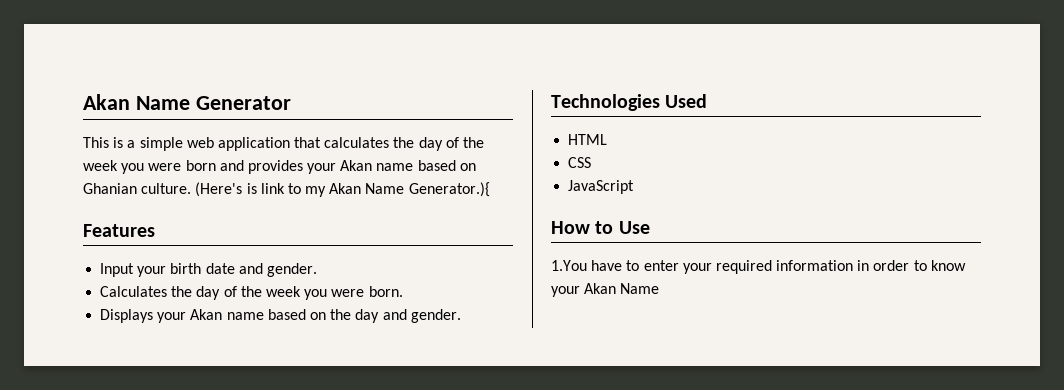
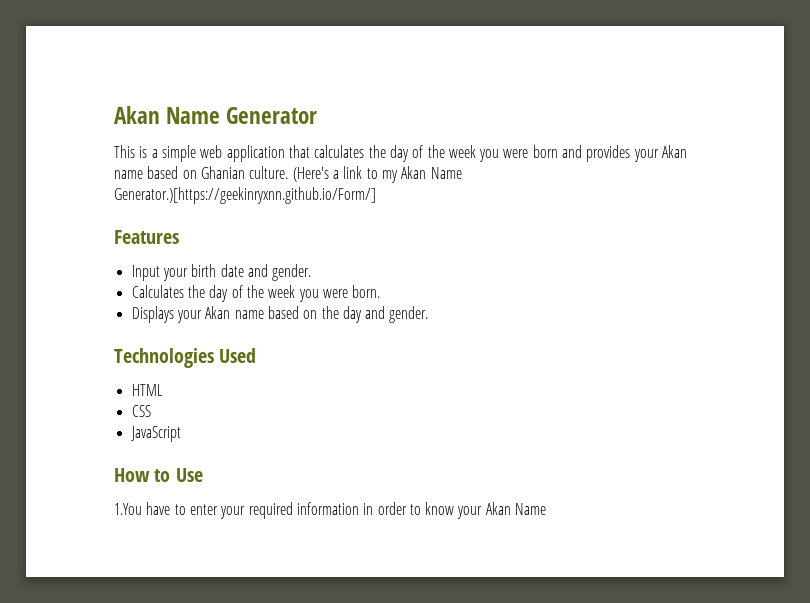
- (Here's is link to my Akan Name Generator.){
+ (Here's a link to my Akan Name Generator.)[https://geekinryxnn.github.io/Form/]

